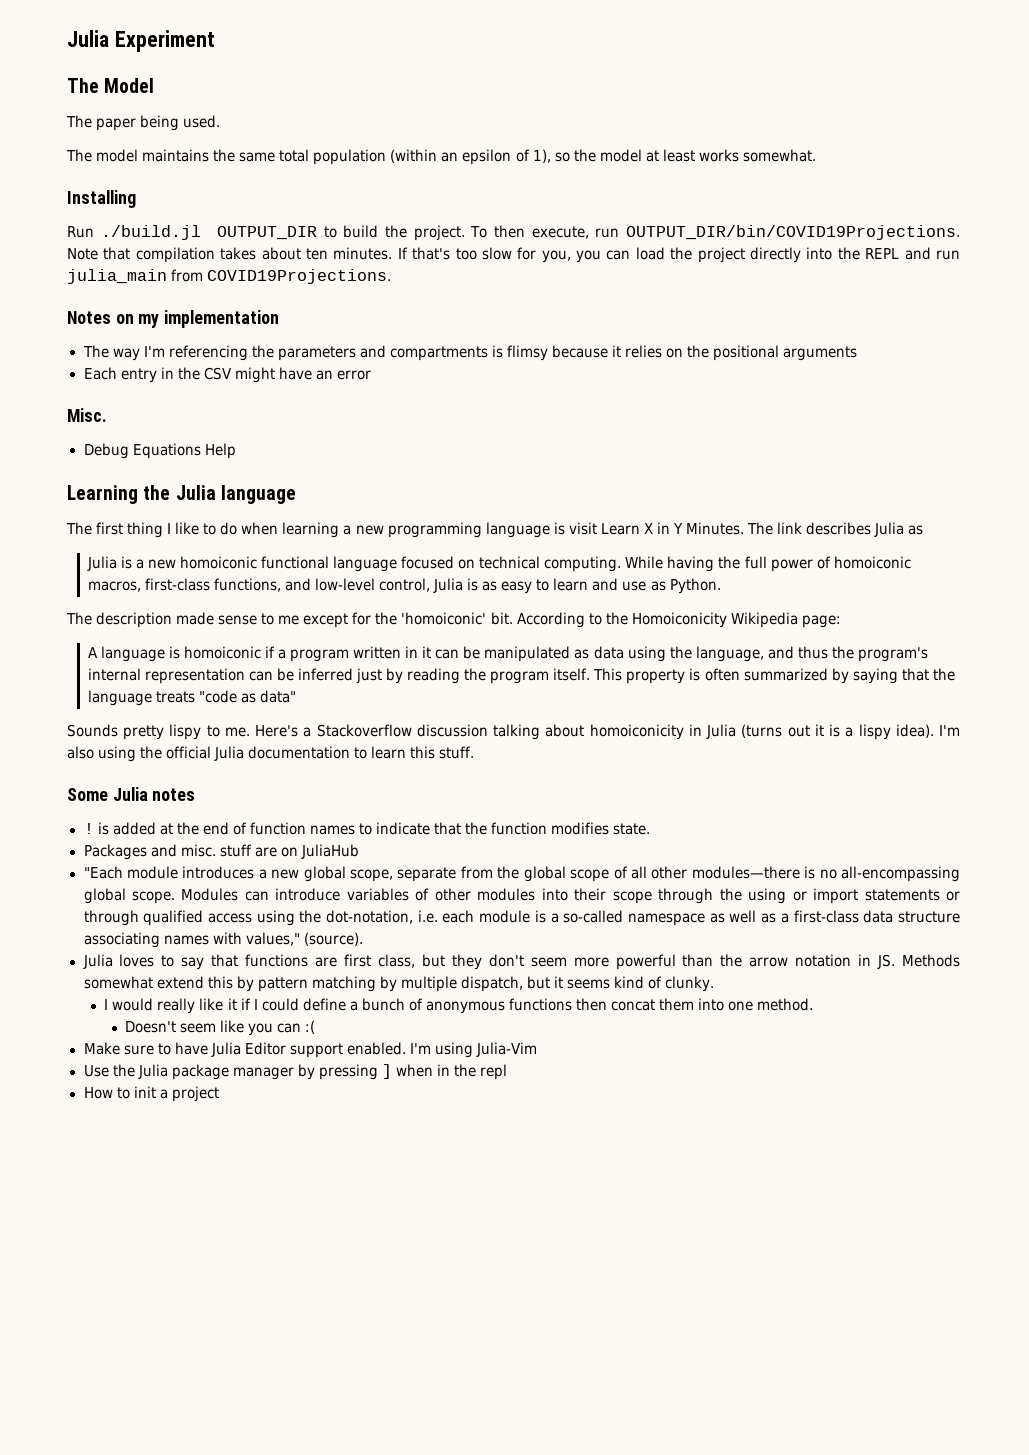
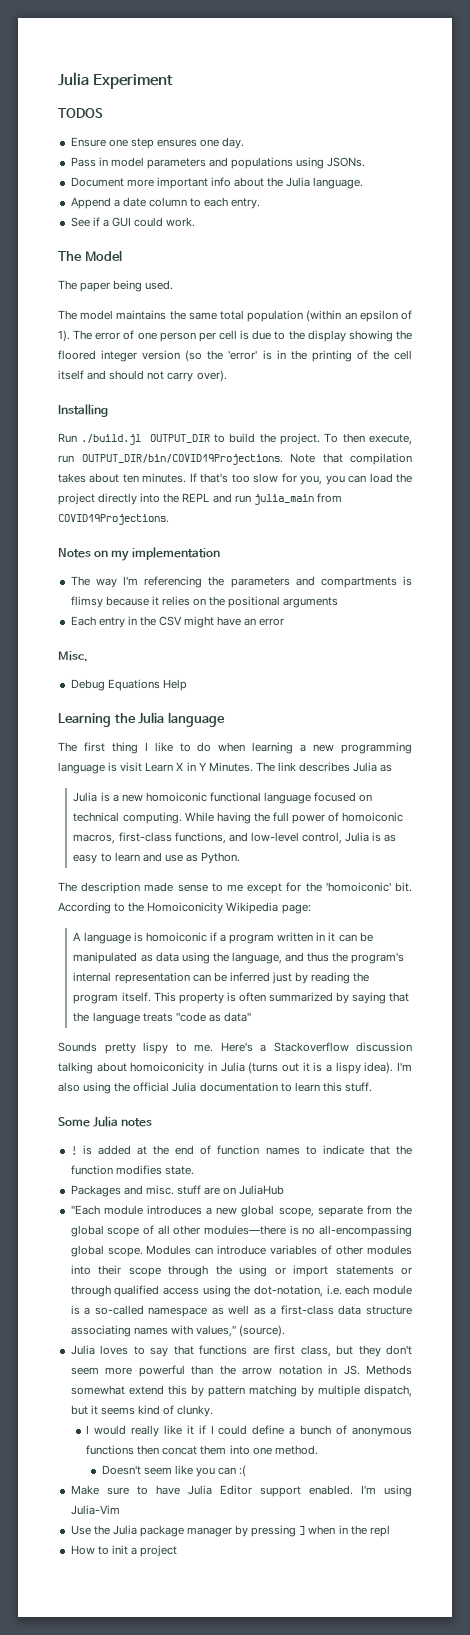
+ TODOS
+ Ensure one step ensures one day.
+ Pass in model parameters and populations using JSONs.
+ Document more important info about the Julia language.
+ Append a date column to each entry.
+ See if a GUI could work.
- The model maintains the same total population (within an epsilon of 1), so the model at least works somewhat.
+ The model maintains the same total population (within an epsilon of 1). The error of one person per cell is due to the display showing the floored integer version (so the 'error' is in the printing of the cell itself and should not carry over).

